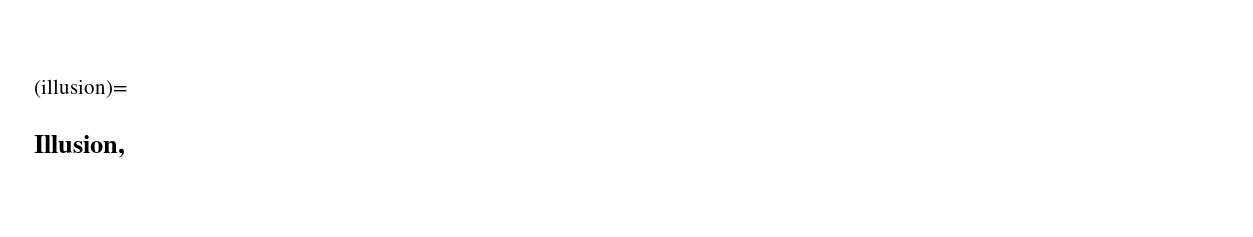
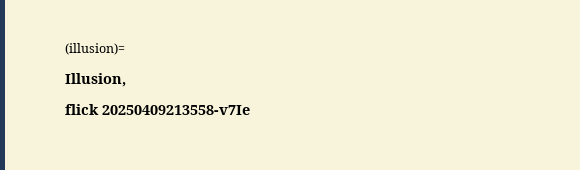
+ flick 20250409213558-v7Ie

